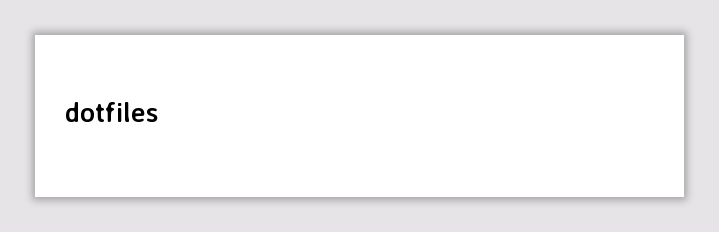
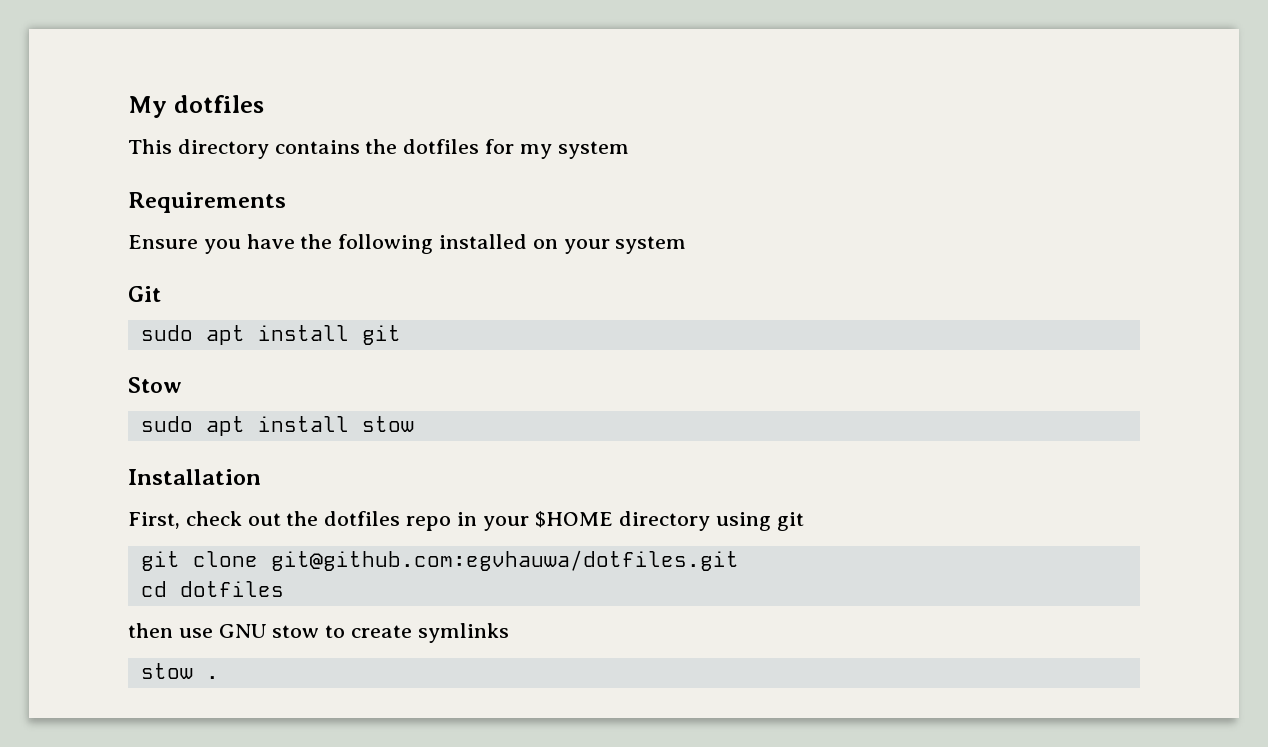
- dotfiles
+ My dotfiles
+ This directory contains the dotfiles for my system
+ Requirements
+ Ensure you have the following installed on your system
+ Git
+ sudo apt install git
+ Stow
+ sudo apt install stow
+ Installation
+ First, check out the dotfiles repo in your $HOME directory using git
+ git clone git@github.com:egvhauwa/dotfiles.git
+ cd dotfiles
+ then use GNU stow to create symlinks
+ stow .

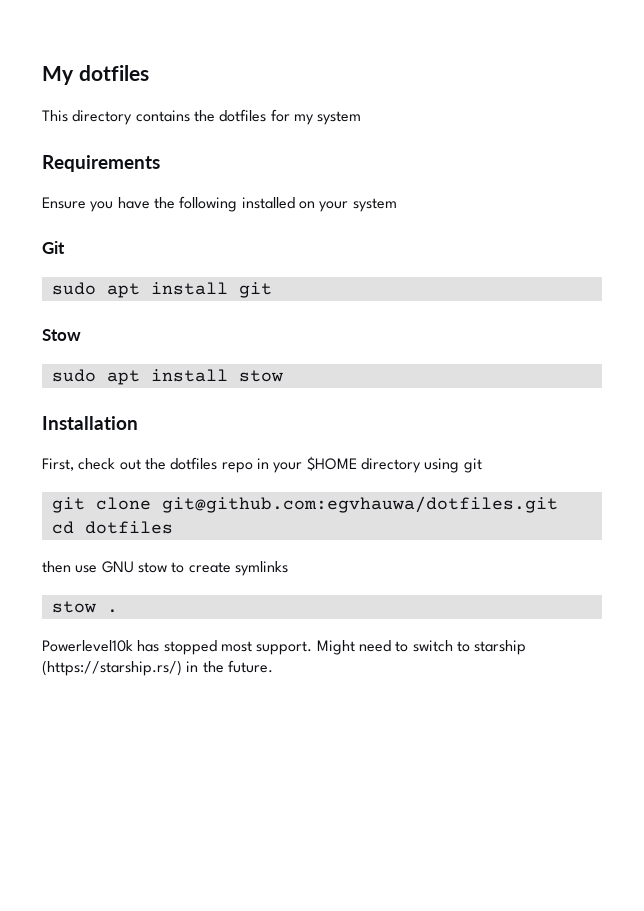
+ Powerlevel10k has stopped most support. Might need to switch to starship (https://starship.rs/) in the future.

